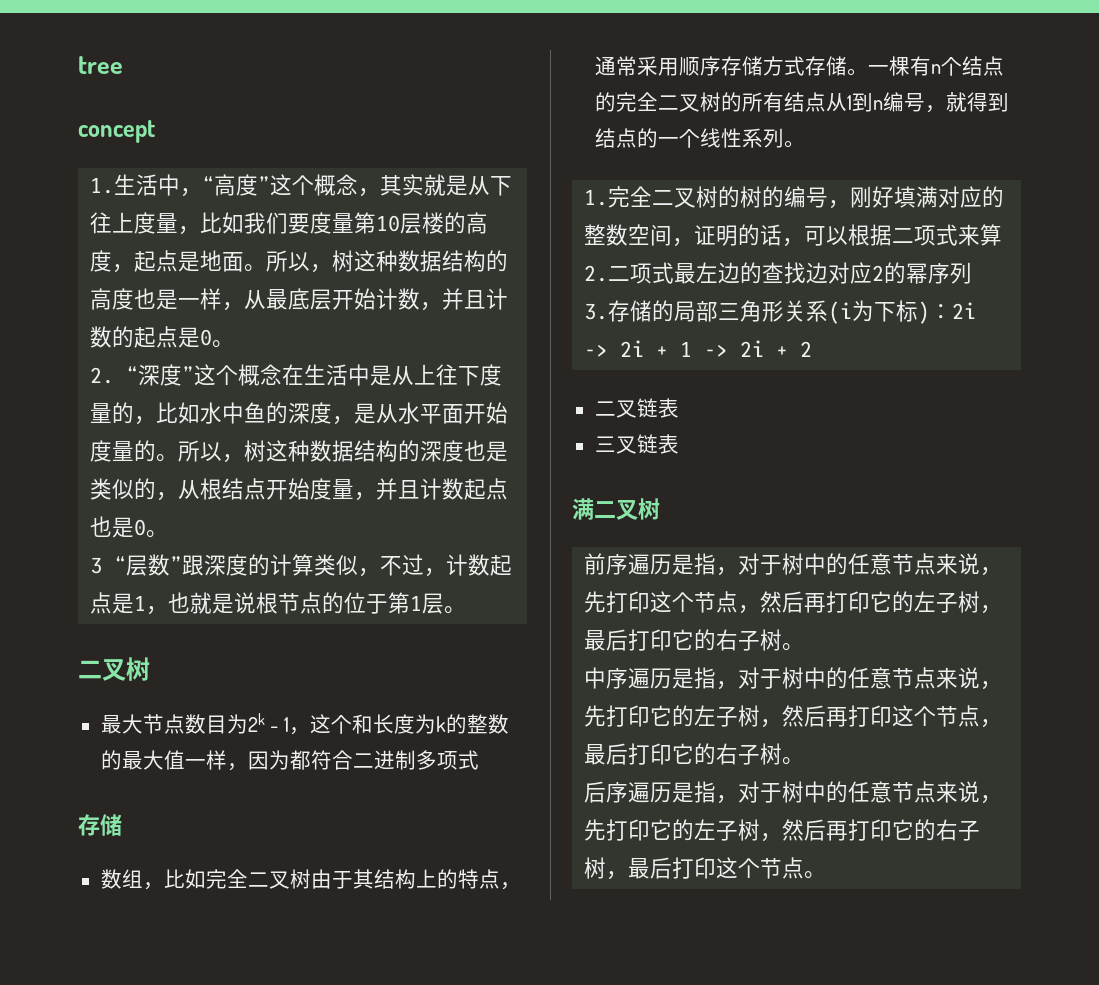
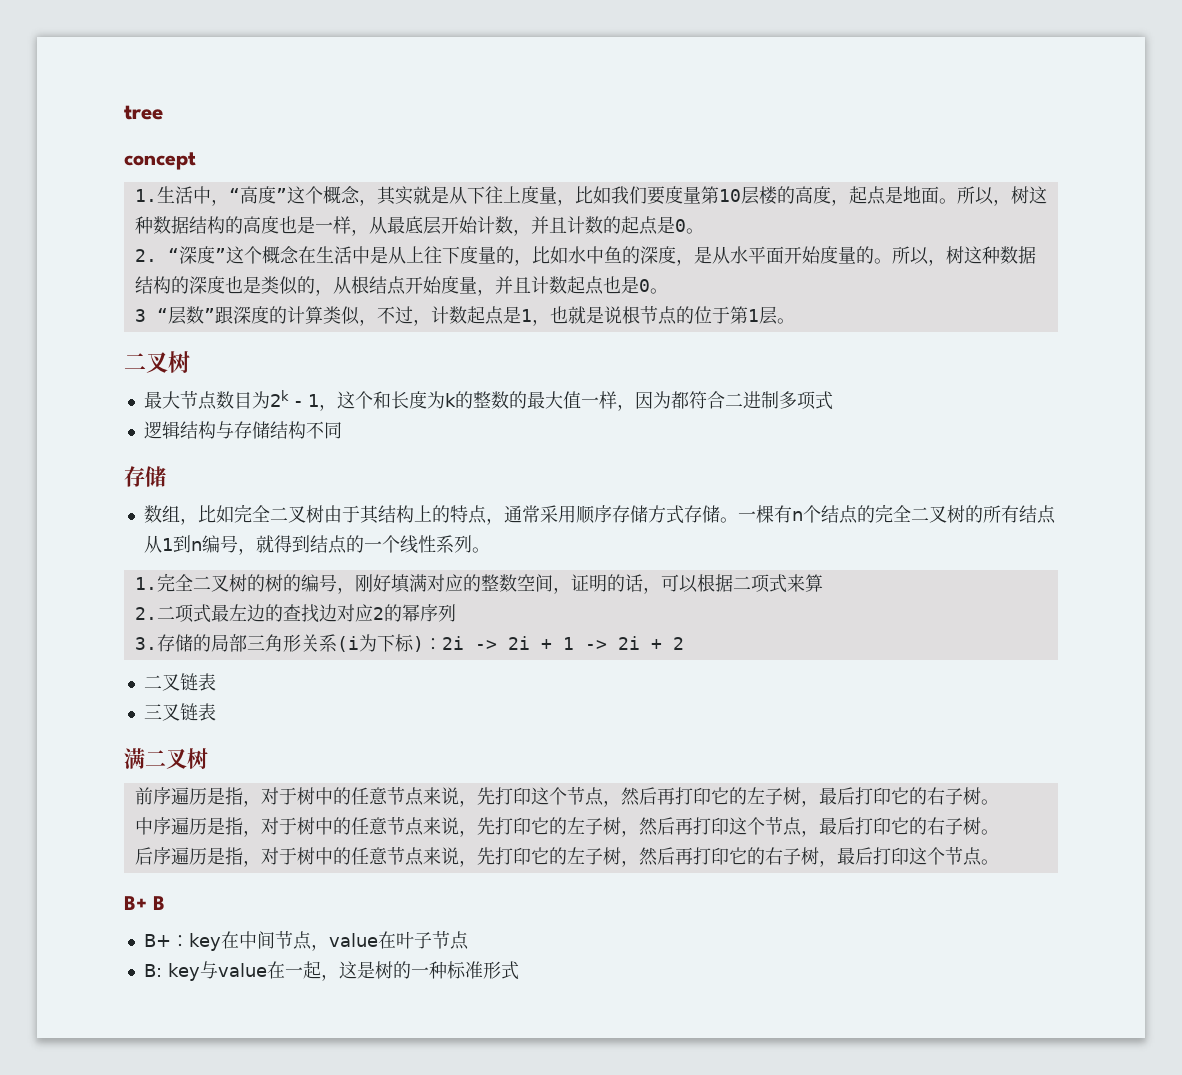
+ 逻辑结构与存储结构不同
+ B+ B
+ B+：key在中间节点，value在叶子节点
+ B: key与value在一起，这是树的一种标准形式

